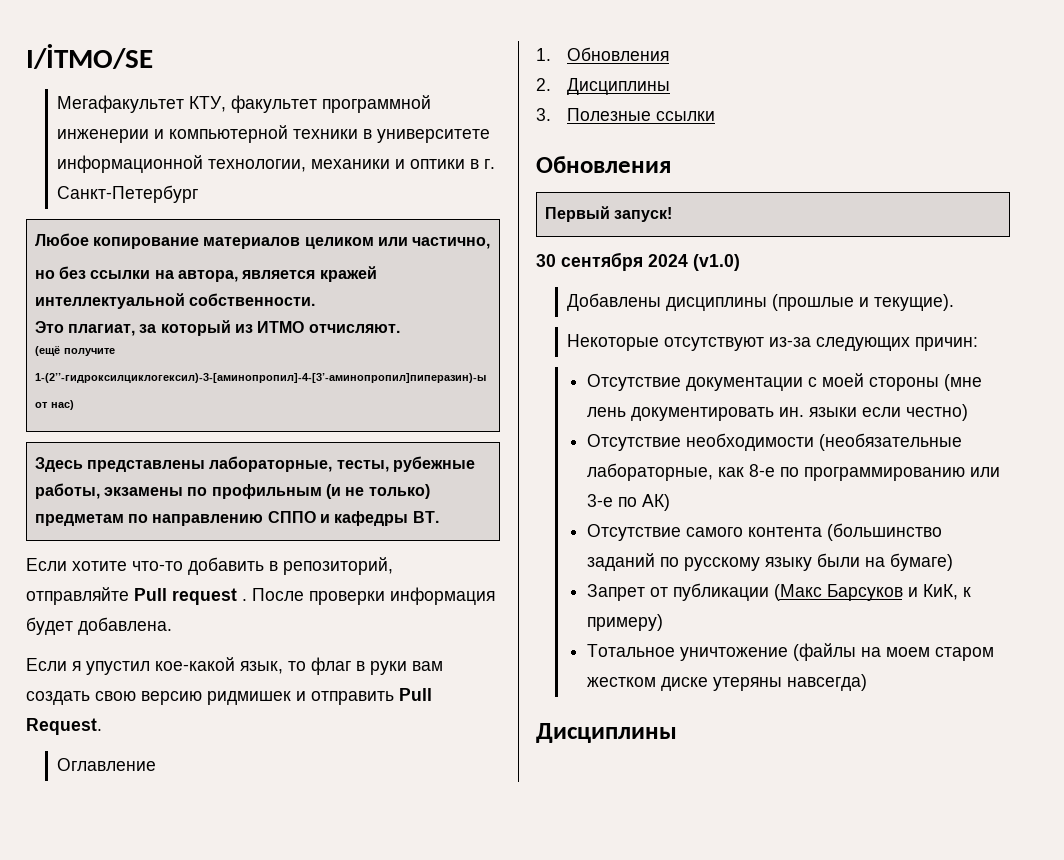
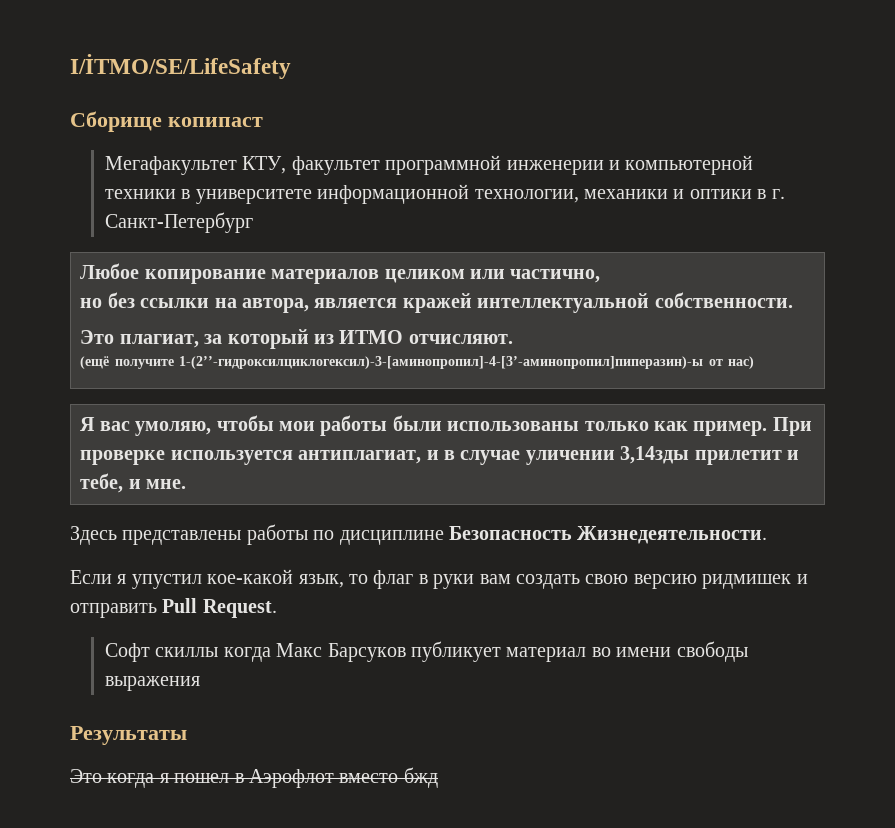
- I/İTMO/SE
+ I/İTMO/SE/LifeSafety
+ Сборище копипаст
- Здесь представлены лабораторные, тесты, рубежные работы, экзамены по профильным (и не только) предметам по направлению СППО и кафедры ВТ.
- Если хотите что-то добавить в репозиторий, отправляйте Pull request . После проверки информация будет добавлена.
+ Я вас умоляю, чтобы мои работы были использованы только как пример. При проверке используется антиплагиат, и в случае уличении 3,14зды прилетит и тебе, и мне.
+ Здесь представлены работы по дисциплине Безопасность Жизнедеятельности.
- Оглавление
- 1. Обновления
- 2. Дисциплины
- 3. Полезные ссылки
- Обновления
- Первый запуск!
- 30 сентября 2024 (v1.0)
- Добавлены дисциплины (прошлые и текущие).
- Некоторые отсутствуют из-за следующих причин:
- Отсутствие документации с моей стороны (мне лень документировать ин. языки если честно)
- Отсутствие необходимости (необязательные лабораторные, как 8-е по программированию или 3-е по АК)
- Отсутствие самого контента (большинство заданий по русскому языку были на бумаге)
- Запрет от публикации (Макс Барсуков и КиК, к примеру)
- Тотальное уничтожение (файлы на моем старом жестком диске утеряны навсегда)
- Дисциплины
+ Софт скиллы когда Макс Барсуков публикует материал во имени свободы выражения
+ Результаты
+ Это когда я пошел в Аэрофлот вместо бжд

